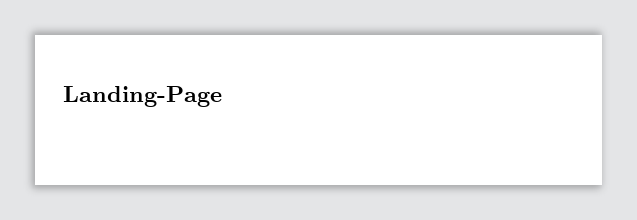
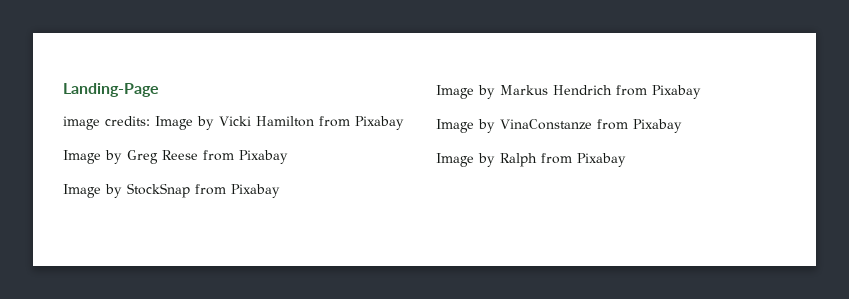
+ image credits: Image by Vicki Hamilton from Pixabay
+ Image by Greg Reese from Pixabay
+ Image by StockSnap from Pixabay
+ Image by Markus Hendrich from Pixabay
+ Image by VinaConstanze from Pixabay
+ Image by Ralph from Pixabay

